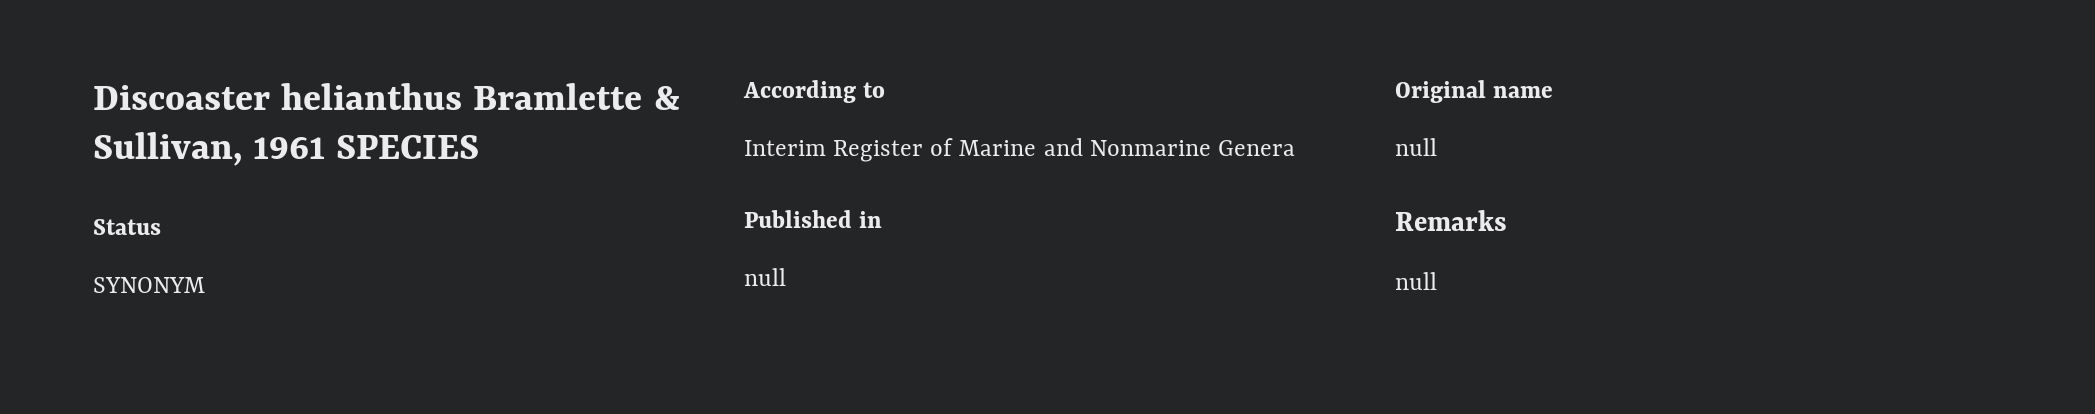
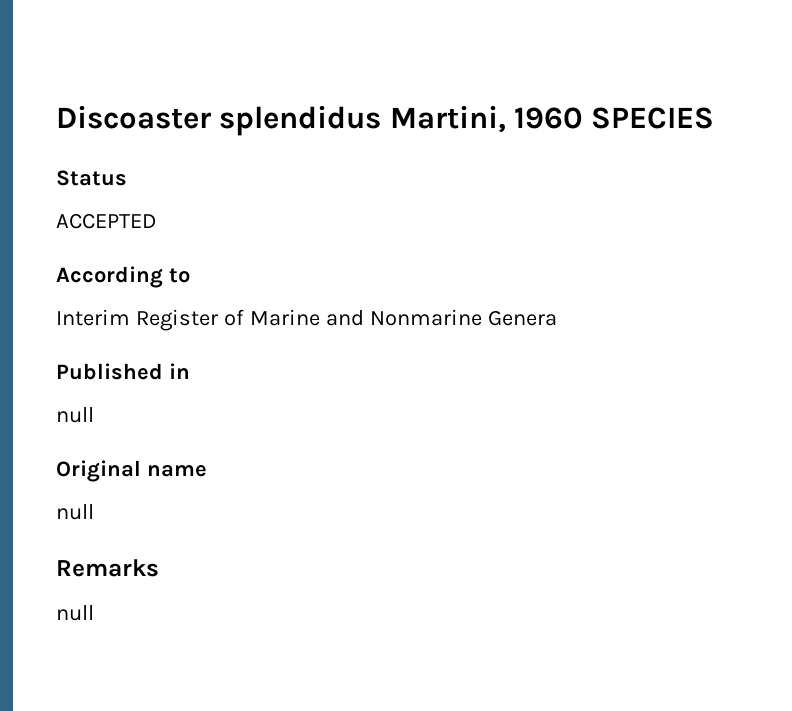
- Discoaster helianthus Bramlette & Sullivan, 1961 SPECIES
+ Discoaster splendidus Martini, 1960 SPECIES
- SYNONYM
+ ACCEPTED

